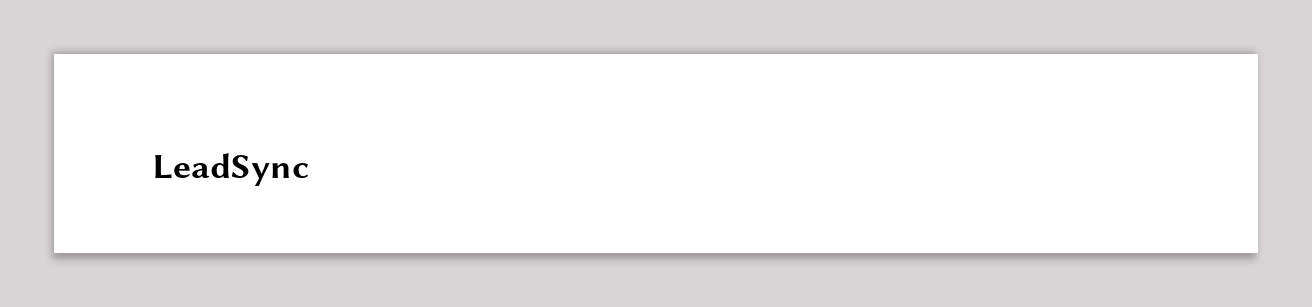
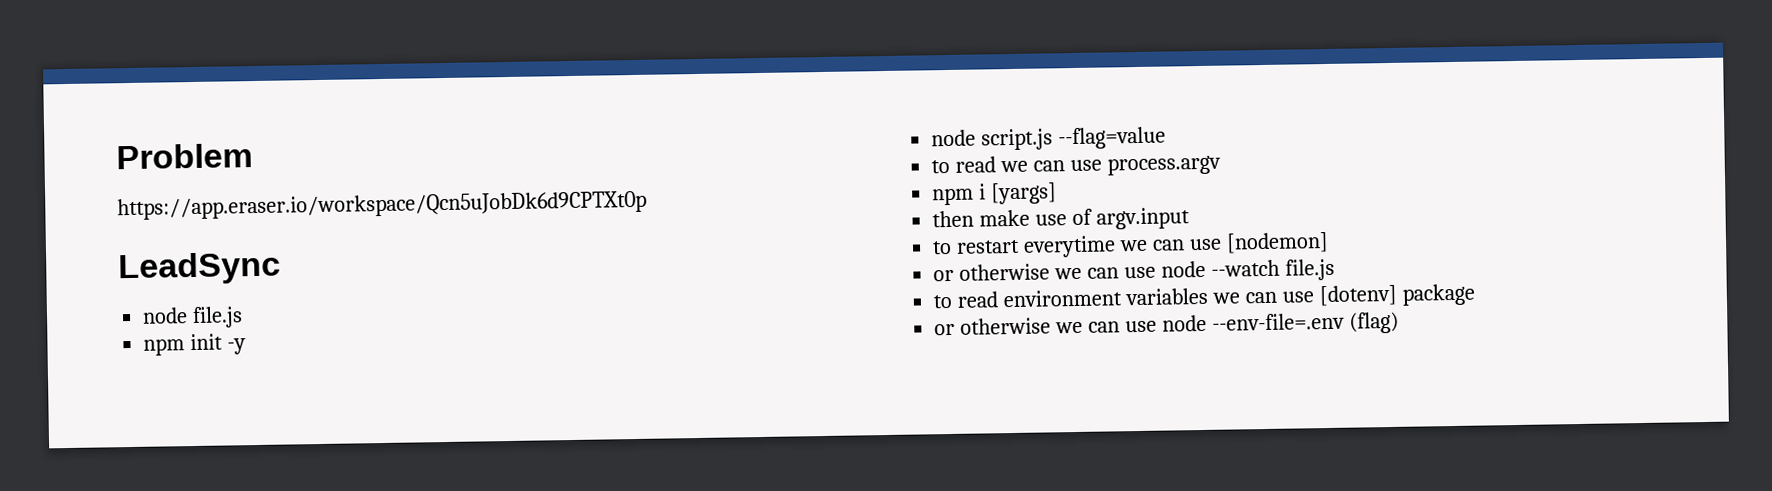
+ Problem
+ https://app.eraser.io/workspace/Qcn5uJobDk6d9CPTXt0p
+ node file.js
+ npm init -y
+ node script.js --flag=value
+ to read we can use process.argv
+ npm i [yargs]
+ then make use of argv.input
+ to restart everytime we can use [nodemon]
+ or otherwise we can use node --watch file.js
+ to read environment variables we can use [dotenv] package
+ or otherwise we can use node --env-file=.env (flag)

